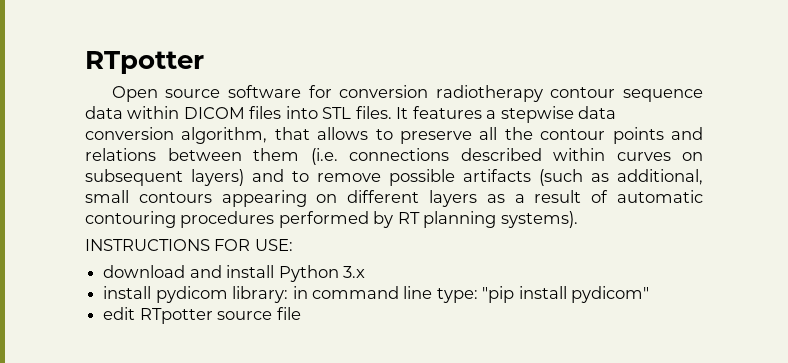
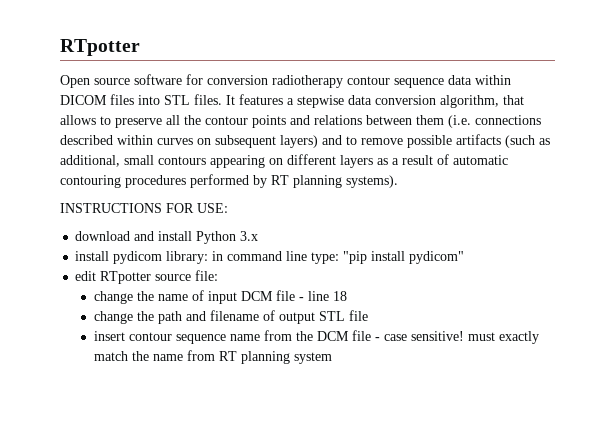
- edit RTpotter source file
+ edit RTpotter source file:
+ change the name of input DCM file - line 18
+ change the path and filename of output STL file
+ insert contour sequence name from the DCM file - case sensitive! must exactly match the name from RT planning system

